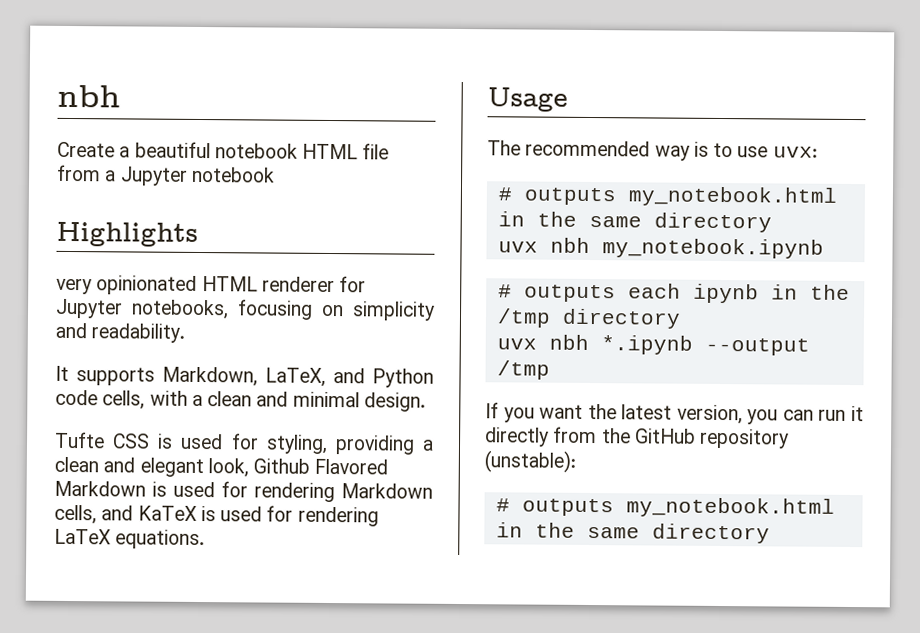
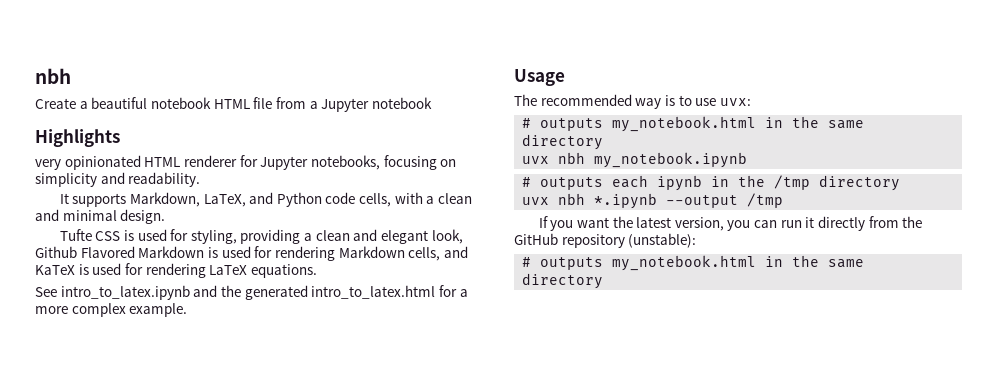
+ See intro_to_latex.ipynb and the generated intro_to_latex.html for a more complex example.

